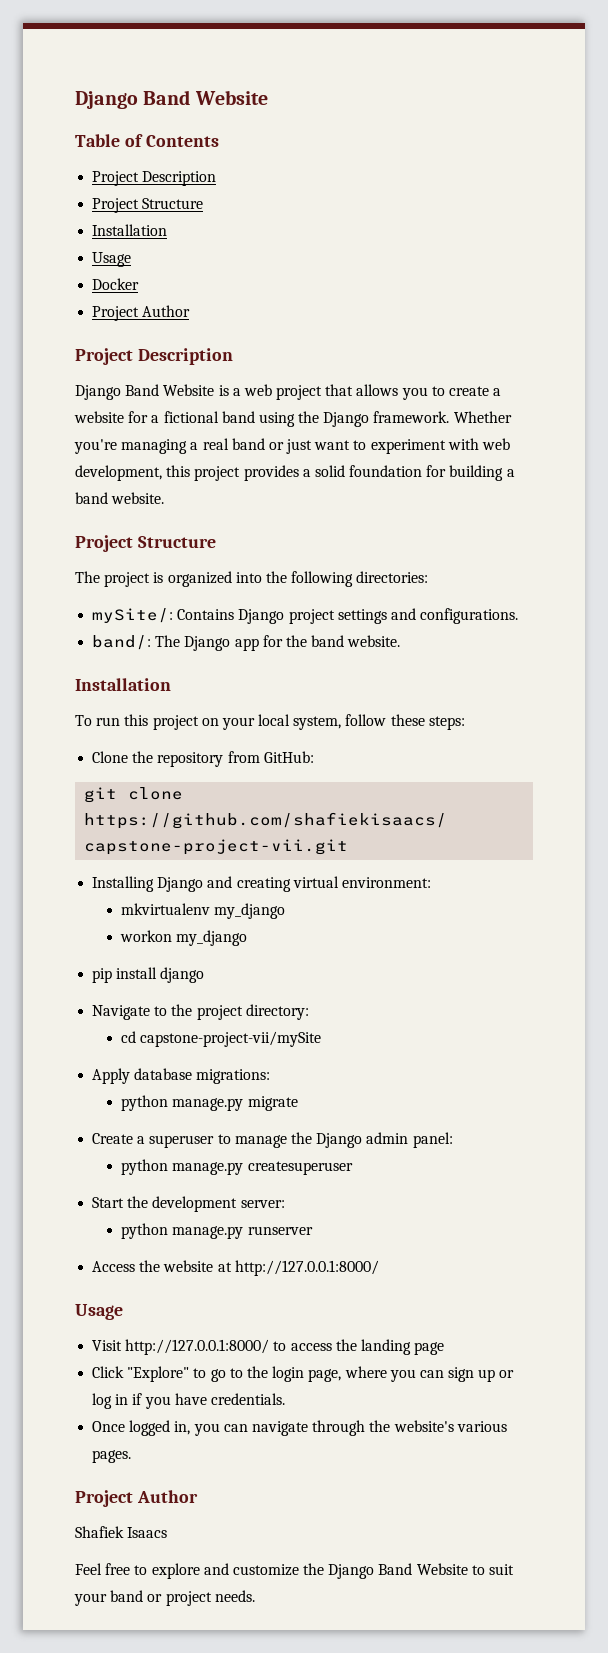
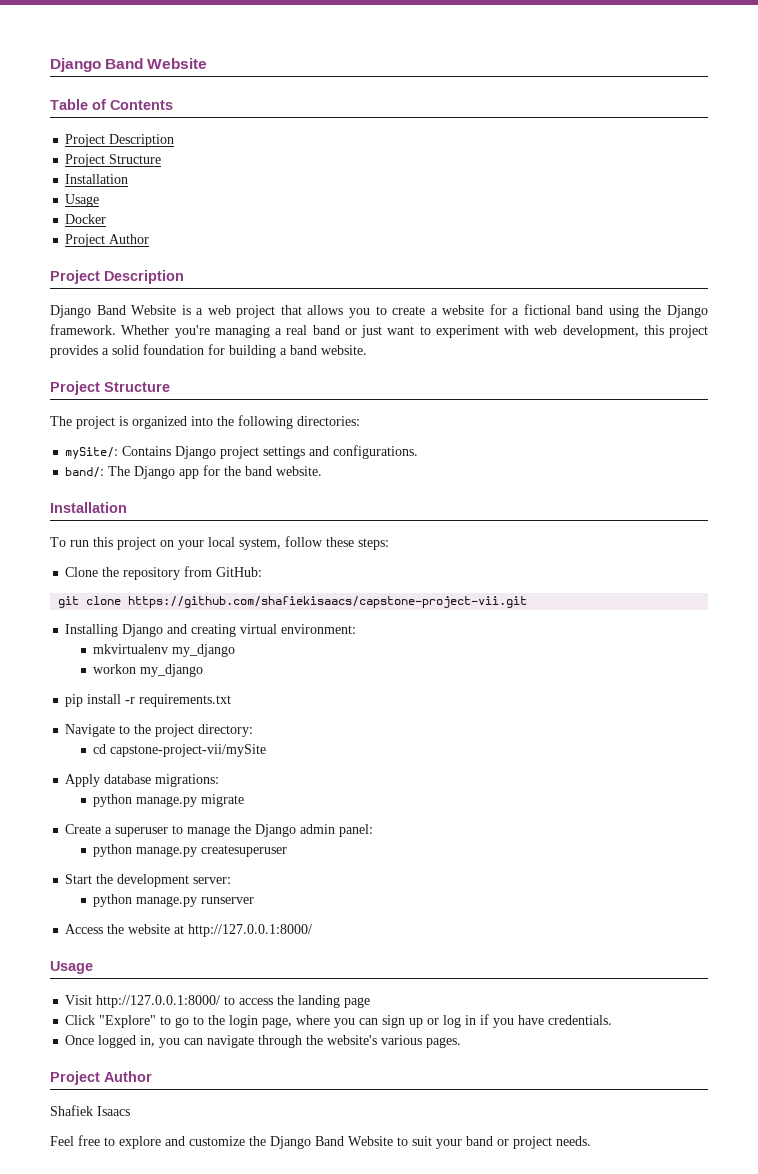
- pip install django
+ pip install -r requirements.txt

